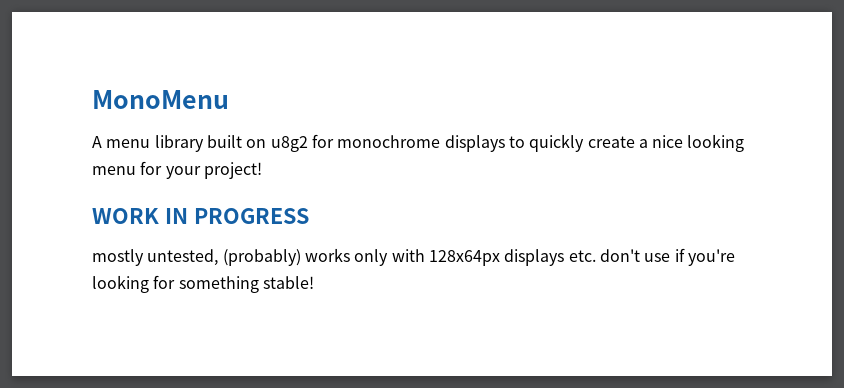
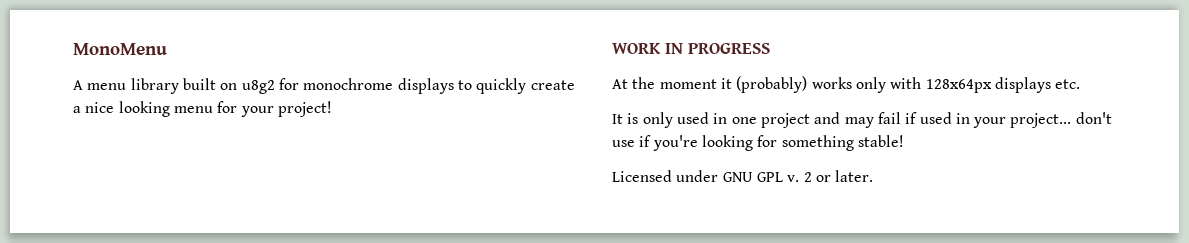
- mostly untested, (probably) works only with 128x64px displays etc. don't use if you're looking for something stable!
+ At the moment it (probably) works only with 128x64px displays etc.
+ It is only used in one project and may fail if used in your project... don't use if you're looking for something stable!
+ Licensed under GNU GPL v. 2 or later.

